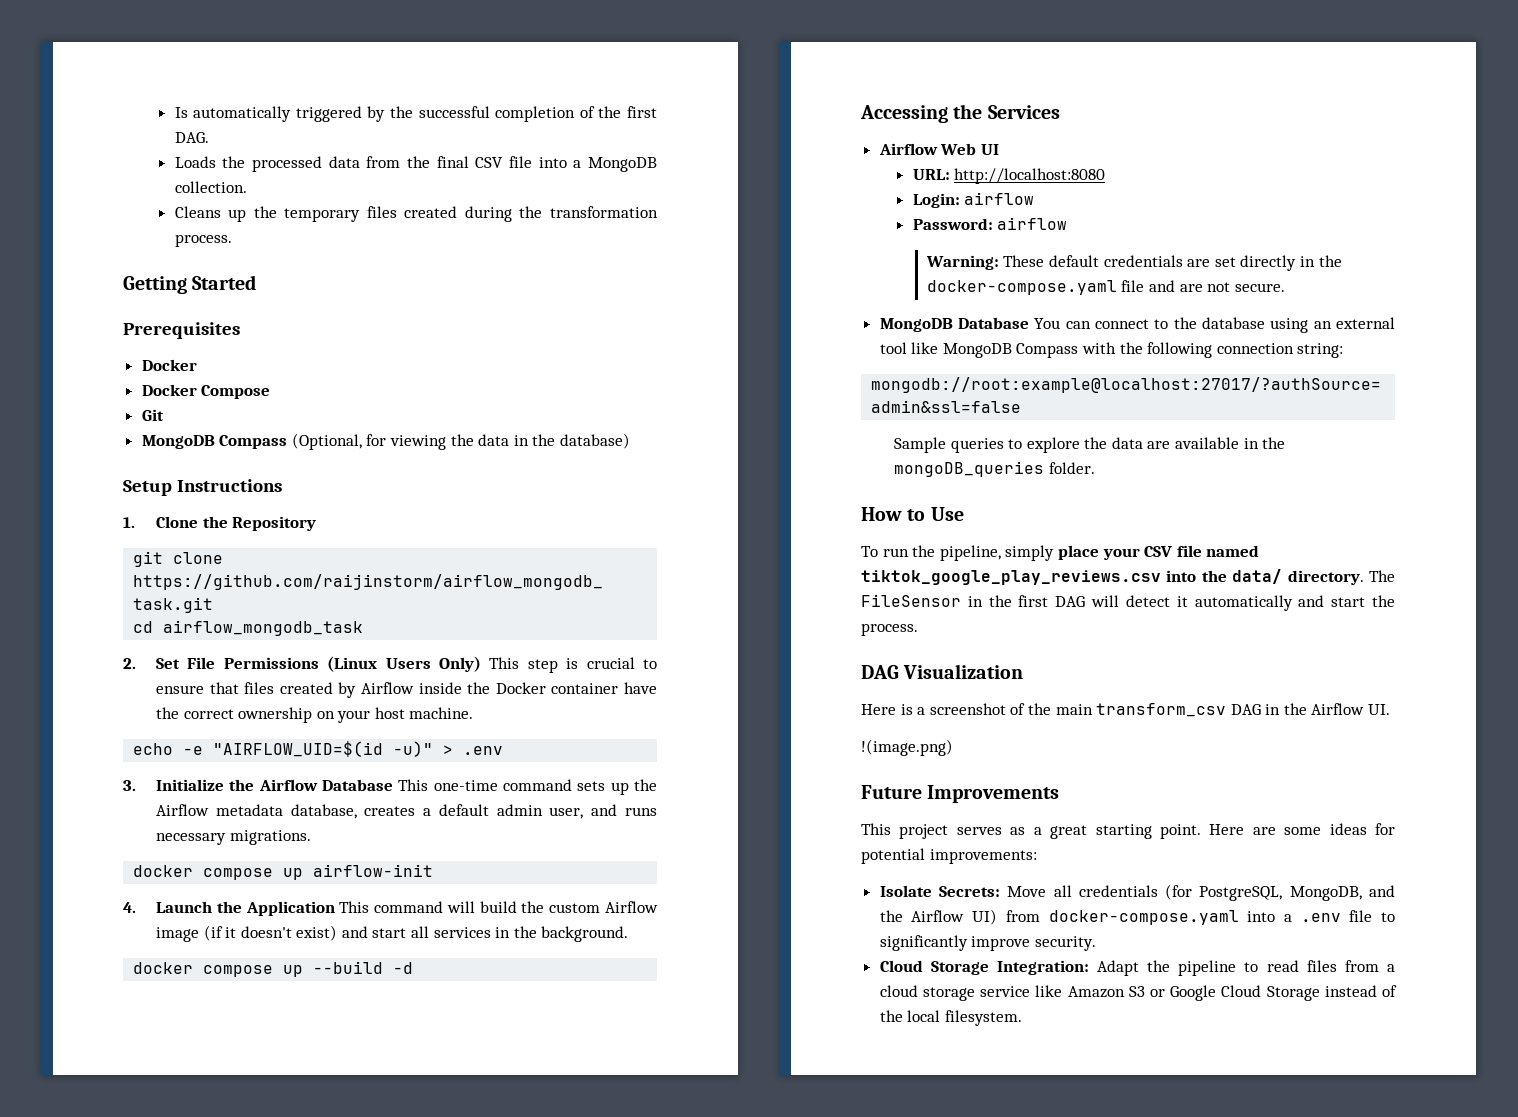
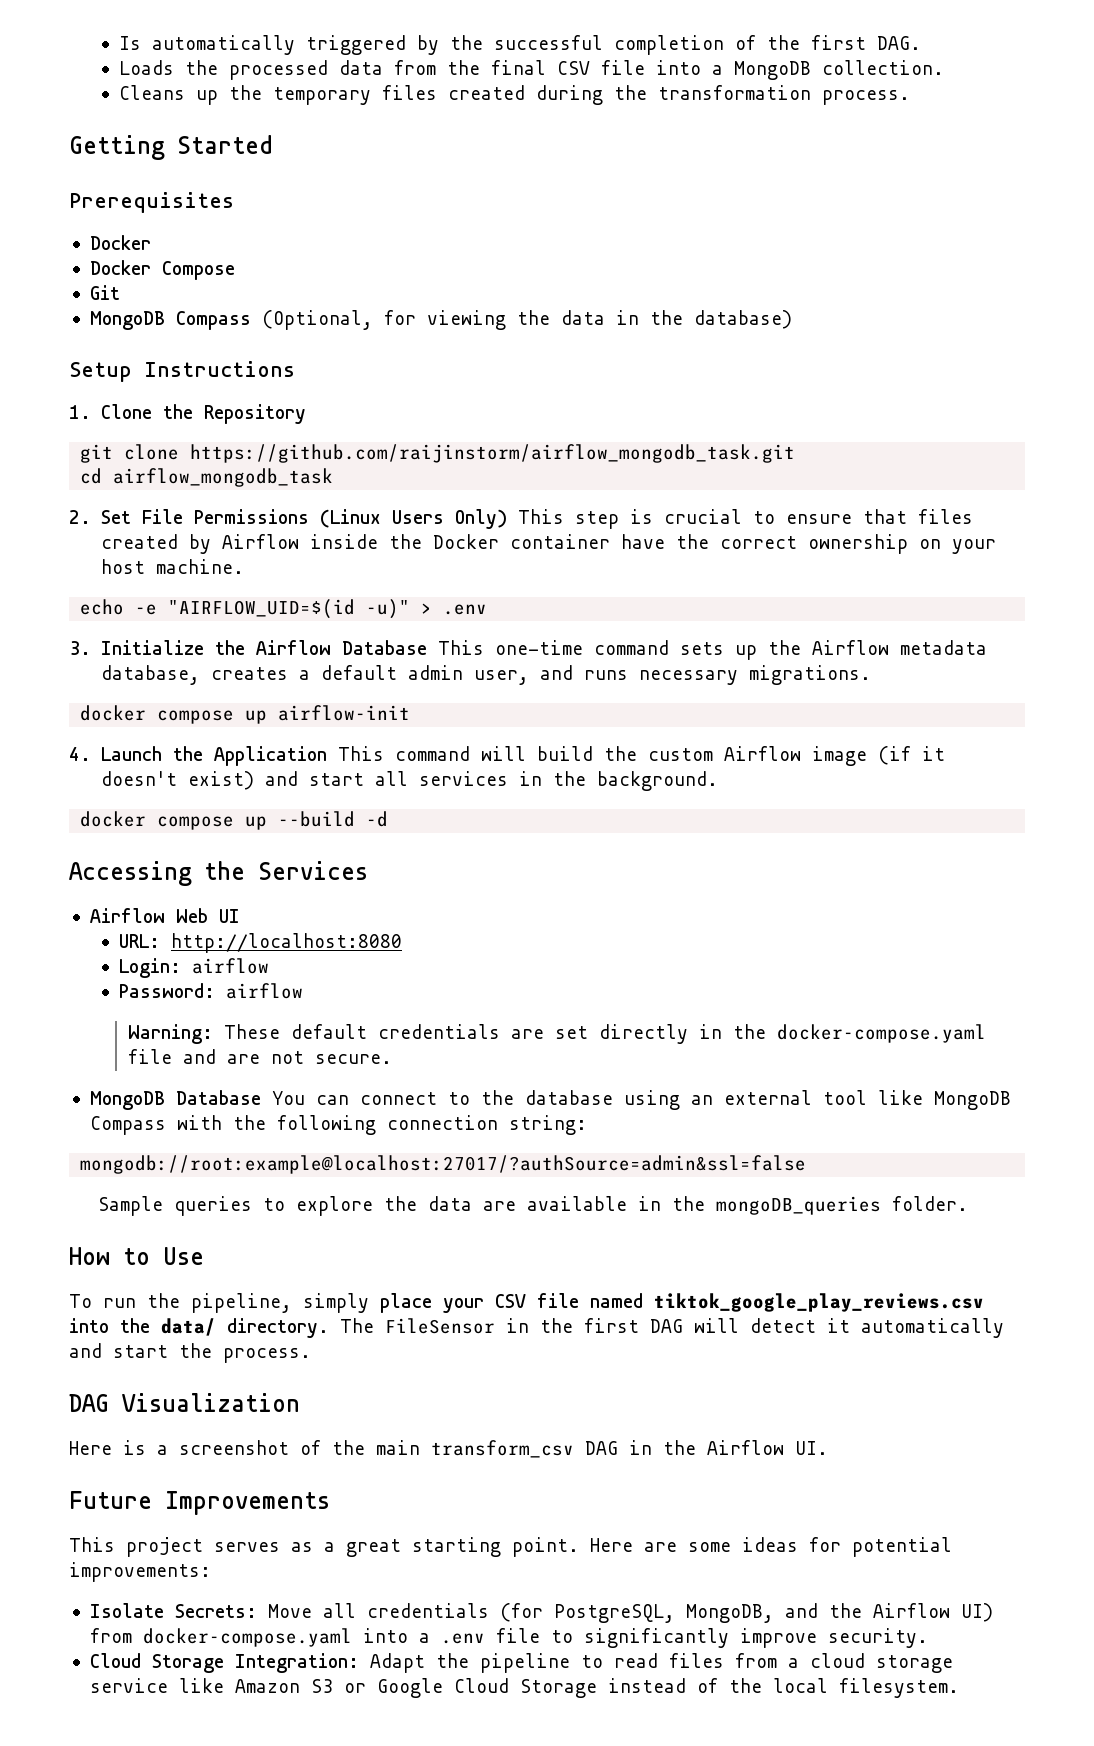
- !(image.png)

